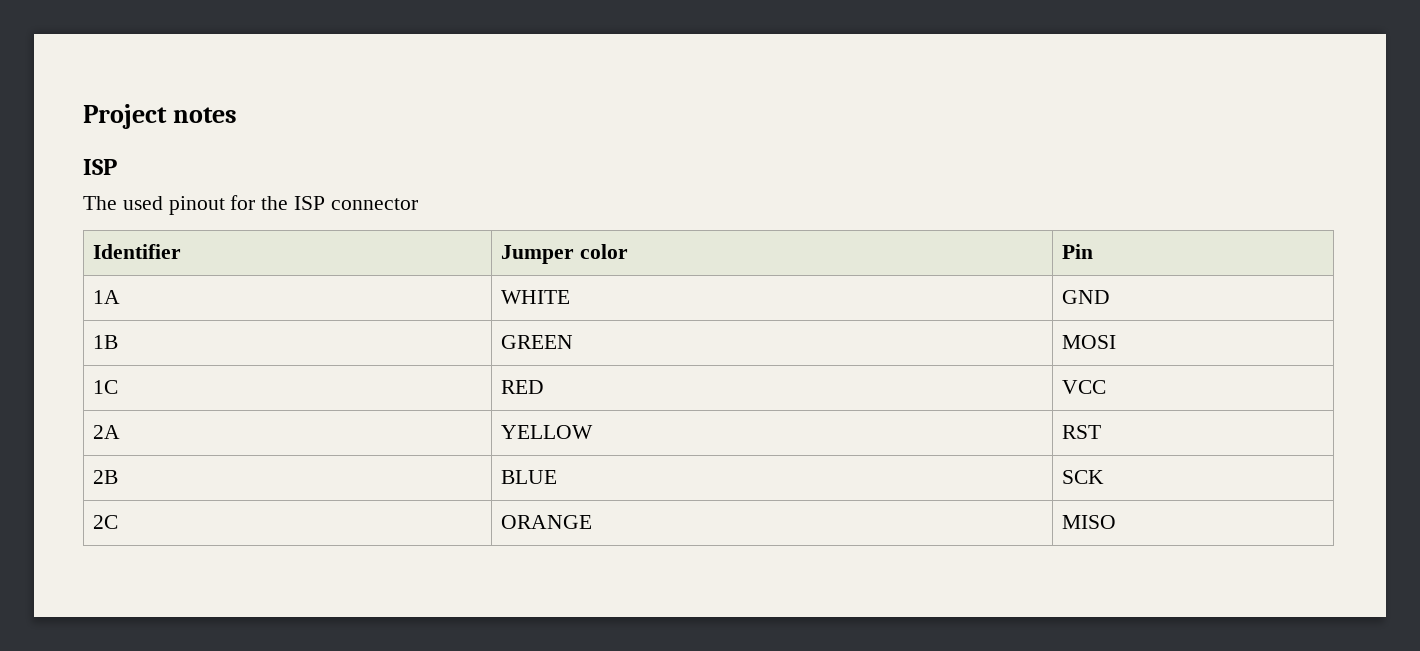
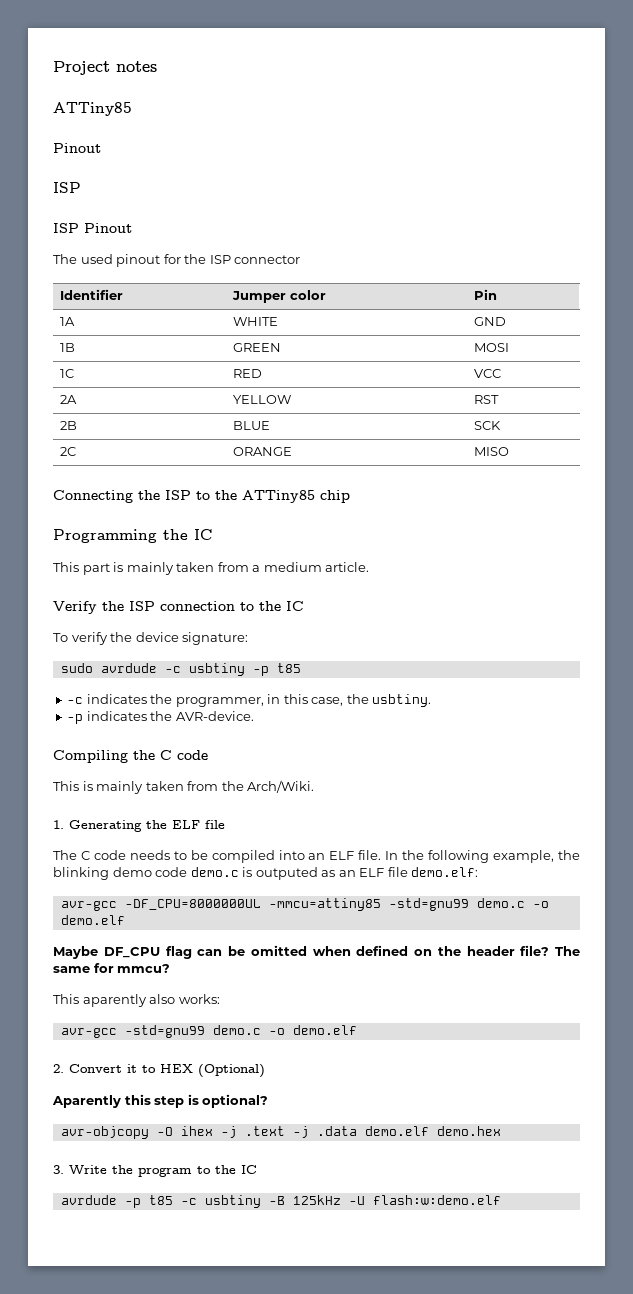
  Project notes
+ ATTiny85
+ Pinout
  ISP
+ ISP Pinout
+ Connecting the ISP to the ATTiny85 chip
+ Programming the IC
+ This part is mainly taken from a medium article.
+ Verify the ISP connection to the IC
+ To verify the device signature:
+ sudo avrdude -c usbtiny -p t85
+ -c indicates the programmer, in this case, the usbtiny.
+ -p indicates the AVR-device.
+ Compiling the C code
+ This is mainly taken from the Arch/Wiki.
+ 1. Generating the ELF file
+ The C code needs to be compiled into an ELF file. In the following example, the blinking demo code demo.c is outputed as an ELF file demo.elf:
+ avr-gcc -DF_CPU=8000000UL -mmcu=attiny85 -std=gnu99 demo.c -o demo.elf
+ Maybe DF_CPU flag can be omitted when defined on the header file? The same for mmcu?
+ This aparently also works:
+ avr-gcc -std=gnu99 demo.c -o demo.elf
+ 2. Convert it to HEX (Optional)
+ Aparently this step is optional?
+ avr-objcopy -O ihex -j .text -j .data demo.elf demo.hex
+ 3. Write the program to the IC
+ avrdude -p t85 -c usbtiny -B 125kHz -U flash:w:demo.elf

